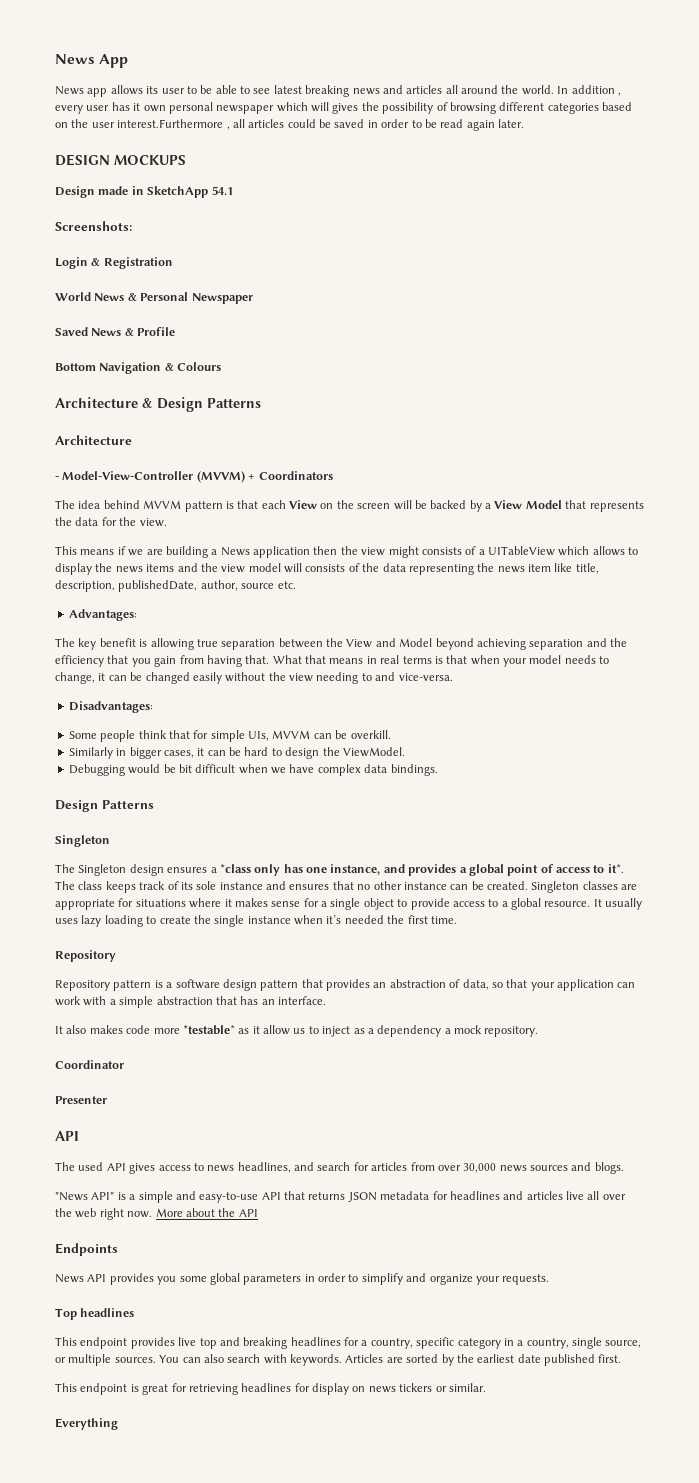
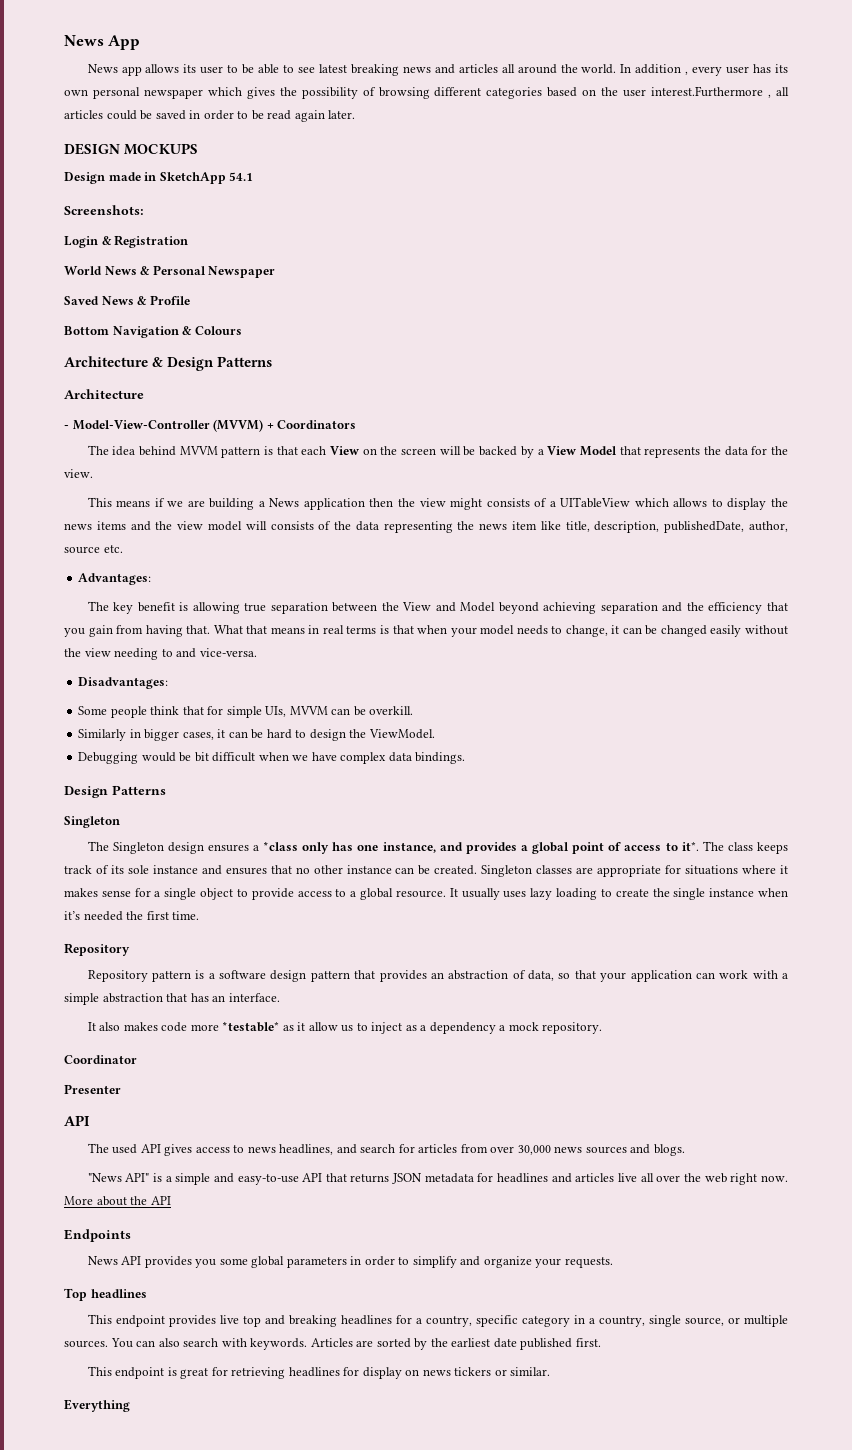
- In addition , every user has it own personal newspaper which will gives the possibility of browsing different categories based on the user interest.Furthermore , all articles could be saved in order to be read again later.
+ In addition , every user has its own personal newspaper which gives the possibility of browsing different categories based on the user interest.Furthermore , all articles could be saved in order to be read again later.

